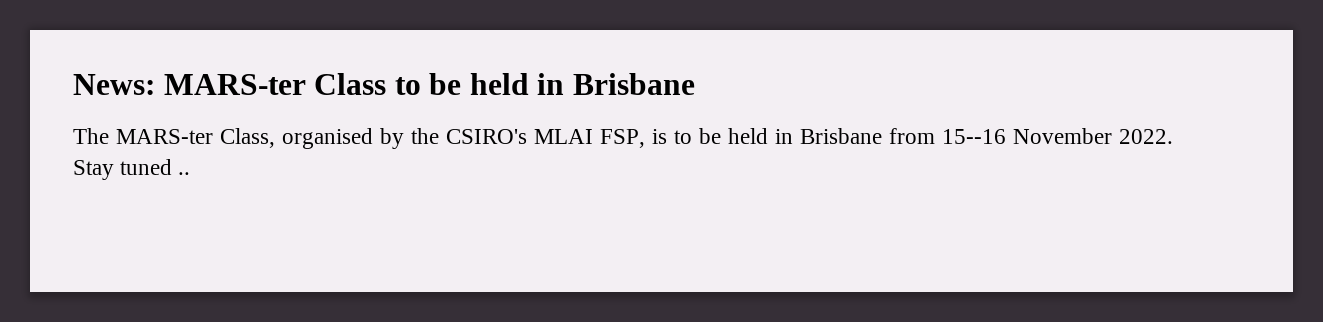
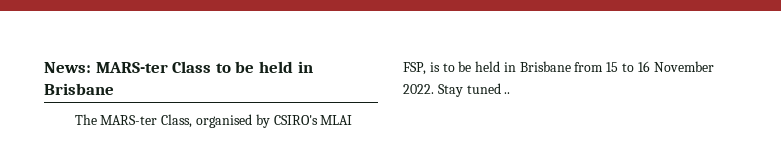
- The MARS-ter Class, organised by the CSIRO's MLAI FSP, is to be held in Brisbane from 15--16 November 2022.
+ The MARS-ter Class, organised by CSIRO's MLAI FSP, is to be held in Brisbane from 15 to 16 November 2022.

